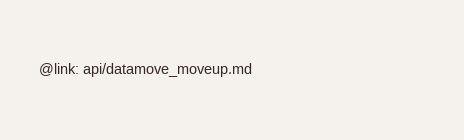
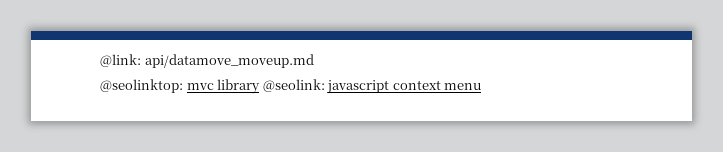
+ @seolinktop: mvc library @seolink: javascript context menu

